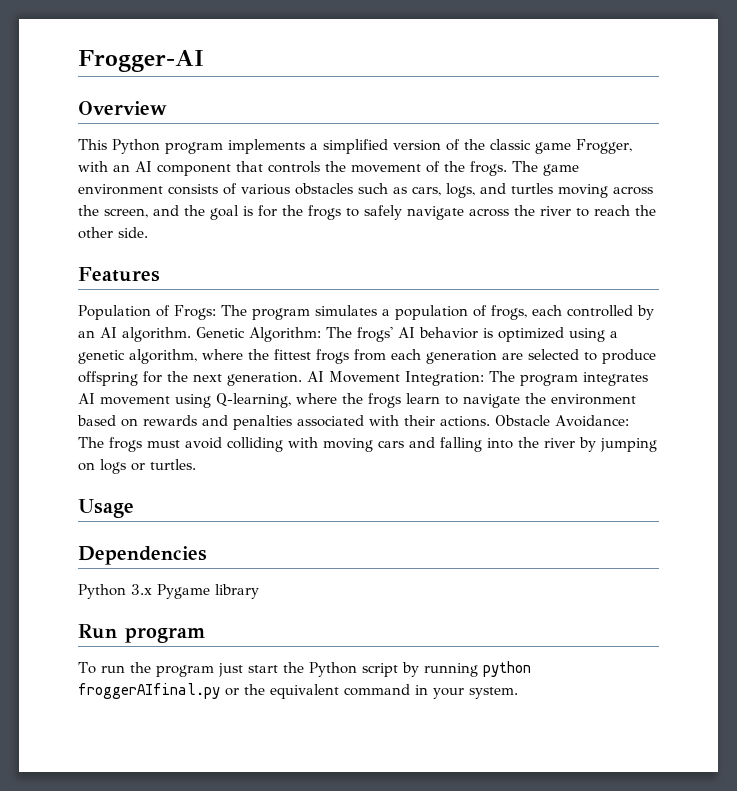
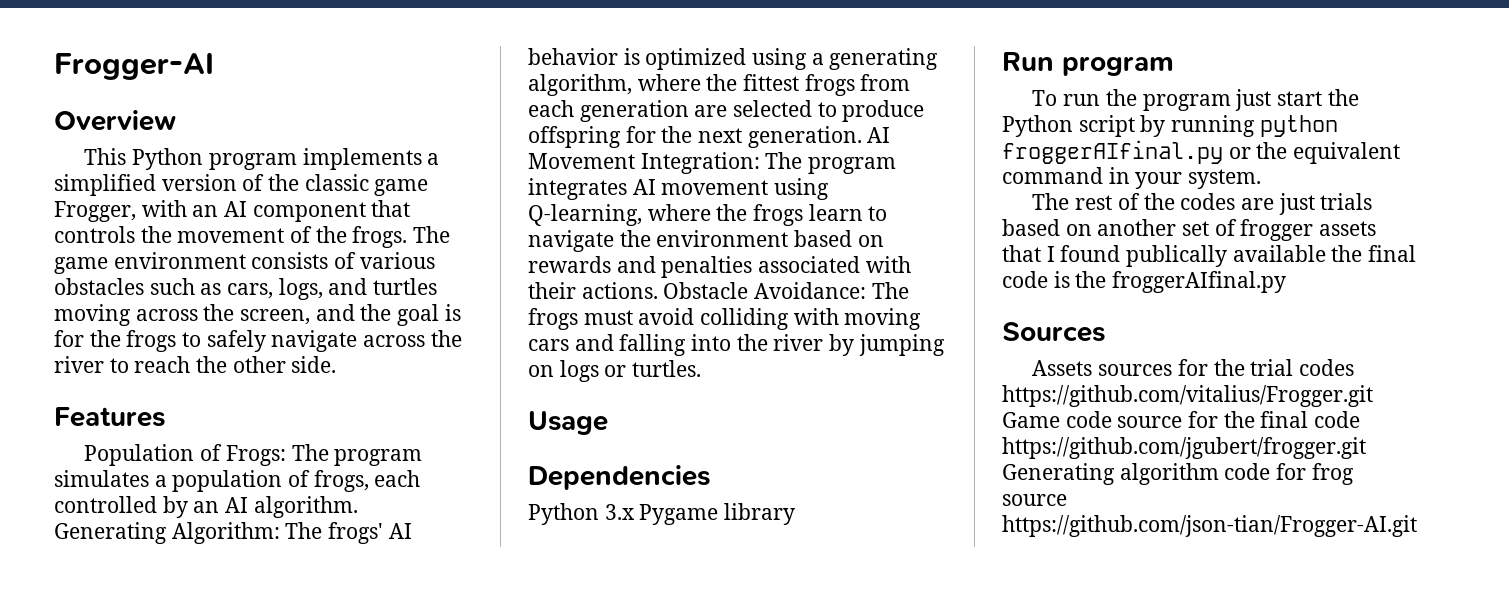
- Genetic Algorithm: The frogs' AI behavior is optimized using a genetic algorithm, where the fittest frogs from each generation are selected to produce offspring for the next generation.
+ Generating Algorithm: The frogs' AI behavior is optimized using a generating algorithm, where the fittest frogs from each generation are selected to produce offspring for the next generation.
+ The rest of the codes are just trials based on another set of frogger assets that I found publically available the final code is the froggerAIfinal.py
+ Sources
+ Assets sources for the trial codes https://github.com/vitalius/Frogger.git Game code source for the final code https://github.com/jgubert/frogger.git Generating algorithm code for frog source https://github.com/json-tian/Frogger-AI.git

